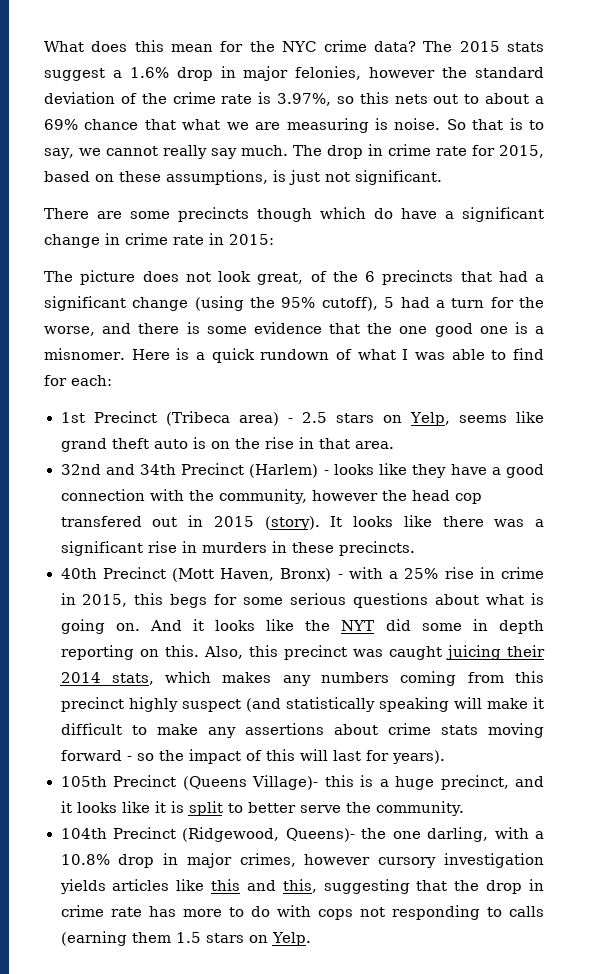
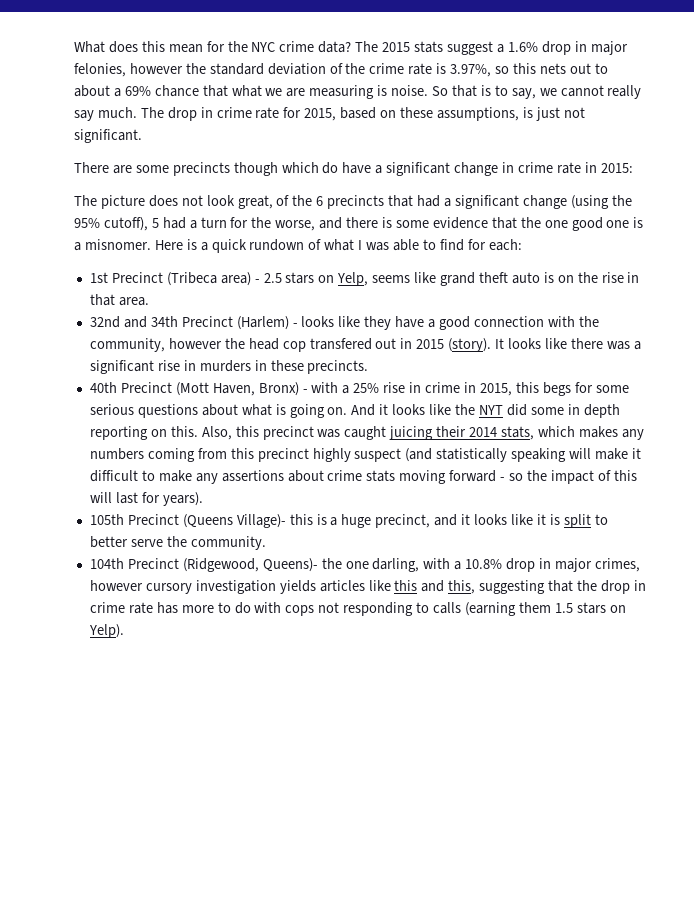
- 104th Precinct (Ridgewood, Queens)- the one darling, with a 10.8% drop in major crimes, however cursory investigation yields articles like this and this, suggesting that the drop in crime rate has more to do with cops not responding to calls (earning them 1.5 stars on Yelp.
+ 104th Precinct (Ridgewood, Queens)- the one darling, with a 10.8% drop in major crimes, however cursory investigation yields articles like this and this, suggesting that the drop in crime rate has more to do with cops not responding to calls (earning them 1.5 stars on Yelp).

